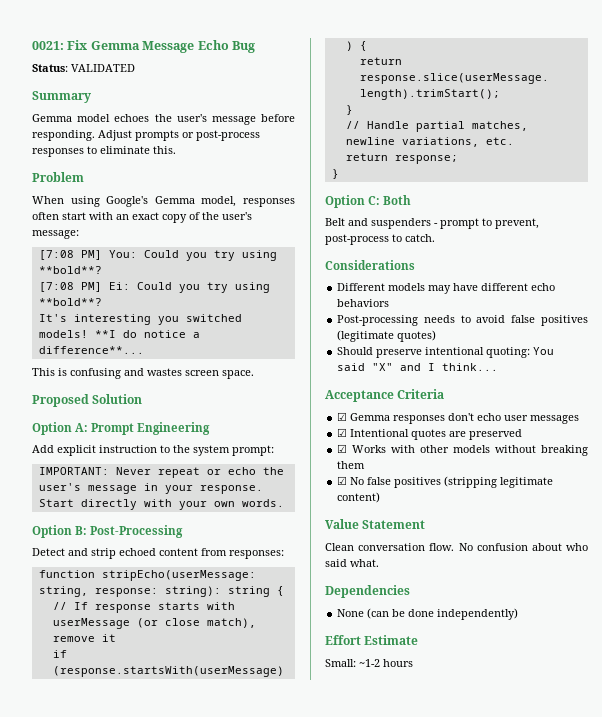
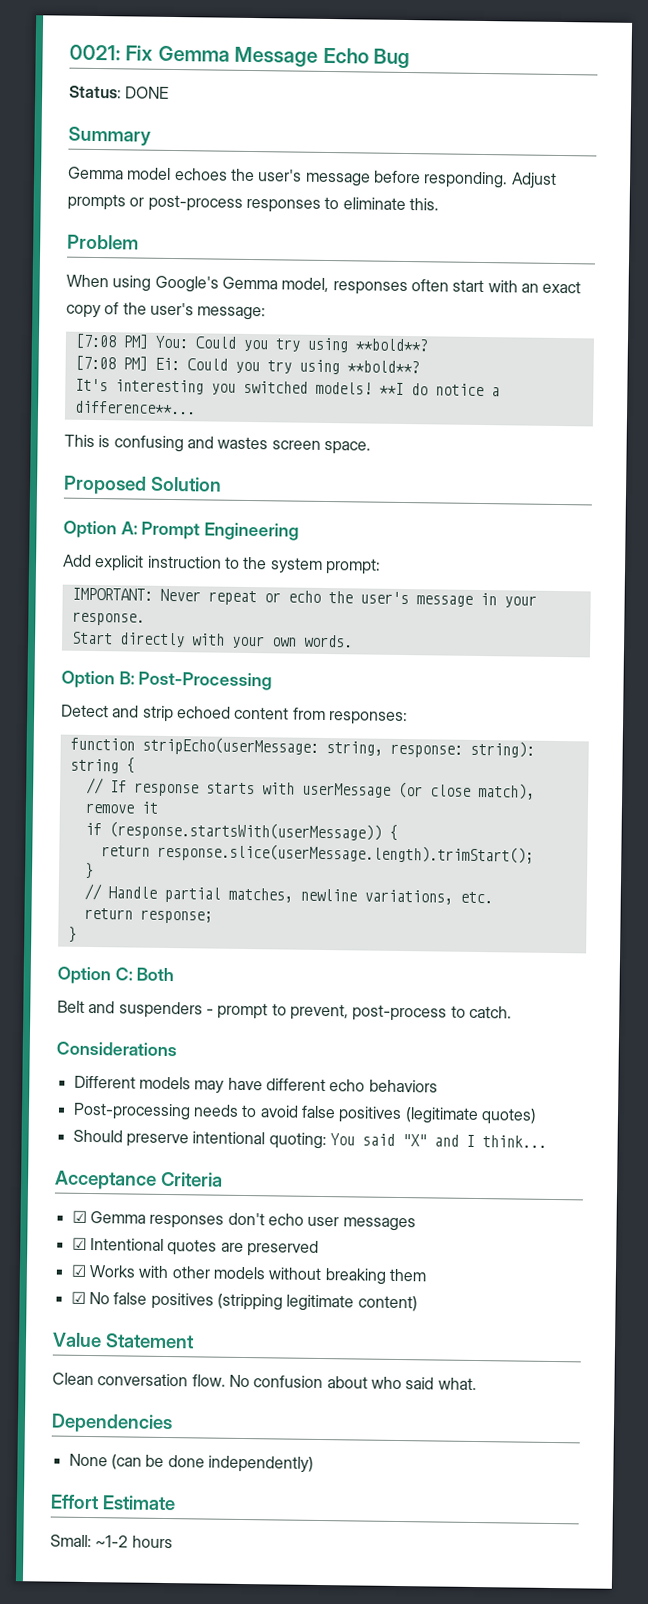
- Status: VALIDATED
+ Status: DONE

